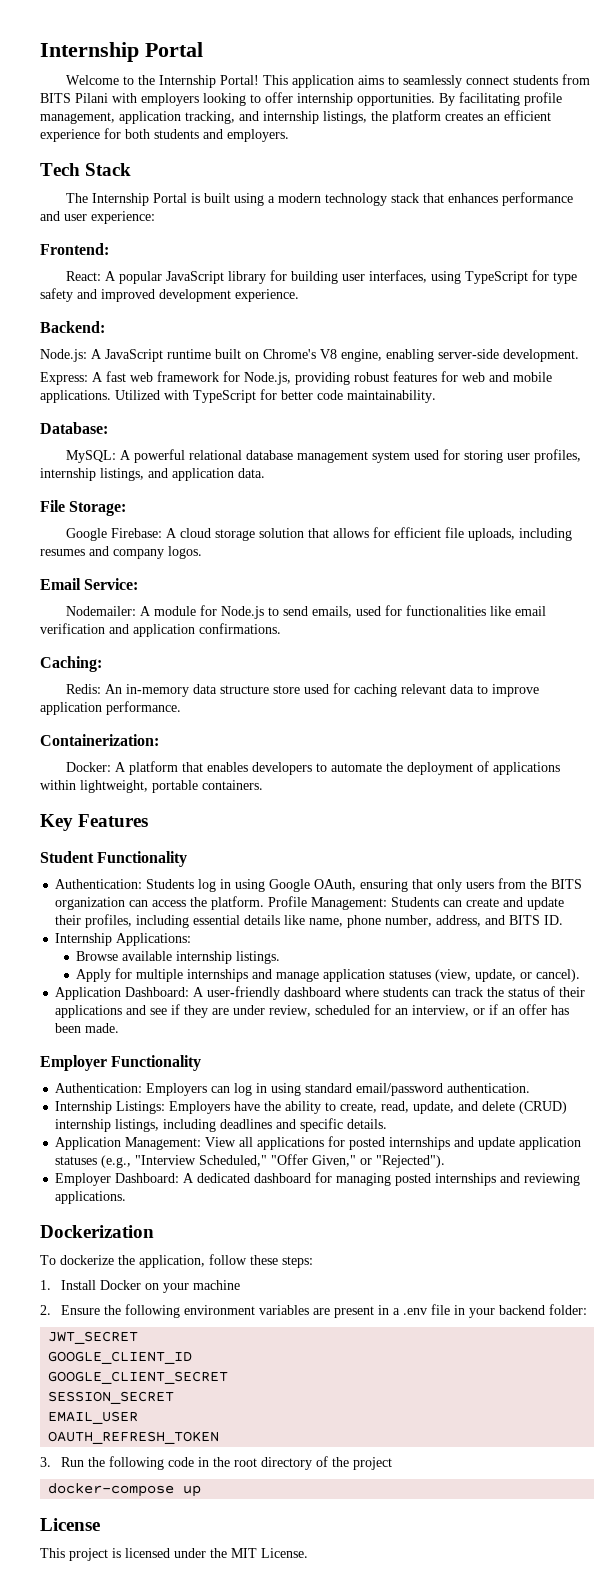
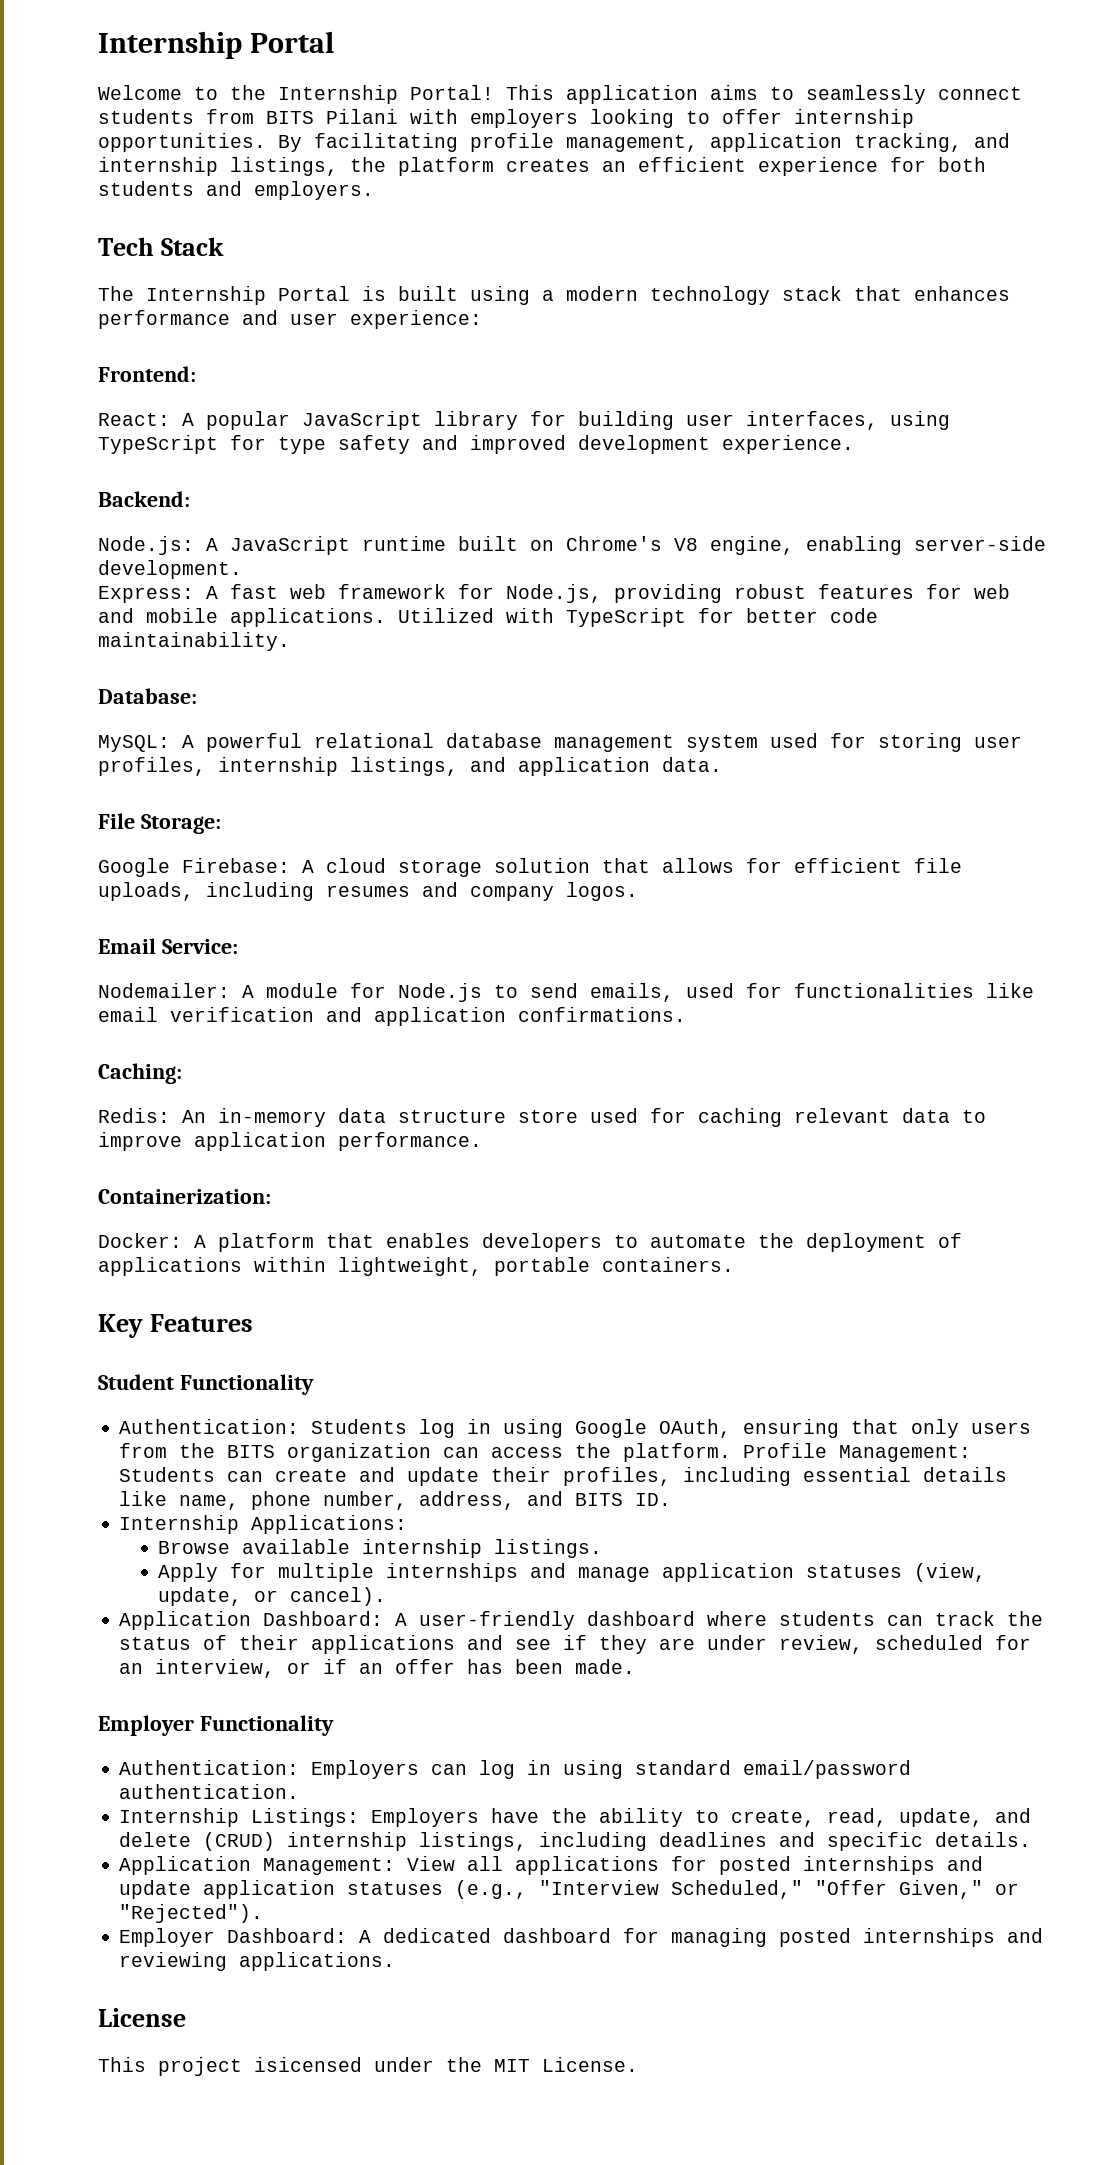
- Dockerization
- To dockerize the application, follow these steps:
- 1. Install Docker on your machine
- 2. Ensure the following environment variables are present in a .env file in your backend folder:
- JWT_SECRET
- GOOGLE_CLIENT_ID
- GOOGLE_CLIENT_SECRET
- SESSION_SECRET
- EMAIL_USER
- OAUTH_REFRESH_TOKEN
- 3. Run the following code in the root directory of the project
- docker-compose up
- This project is licensed under the MIT License.
+ This project isicensed under the MIT License.

